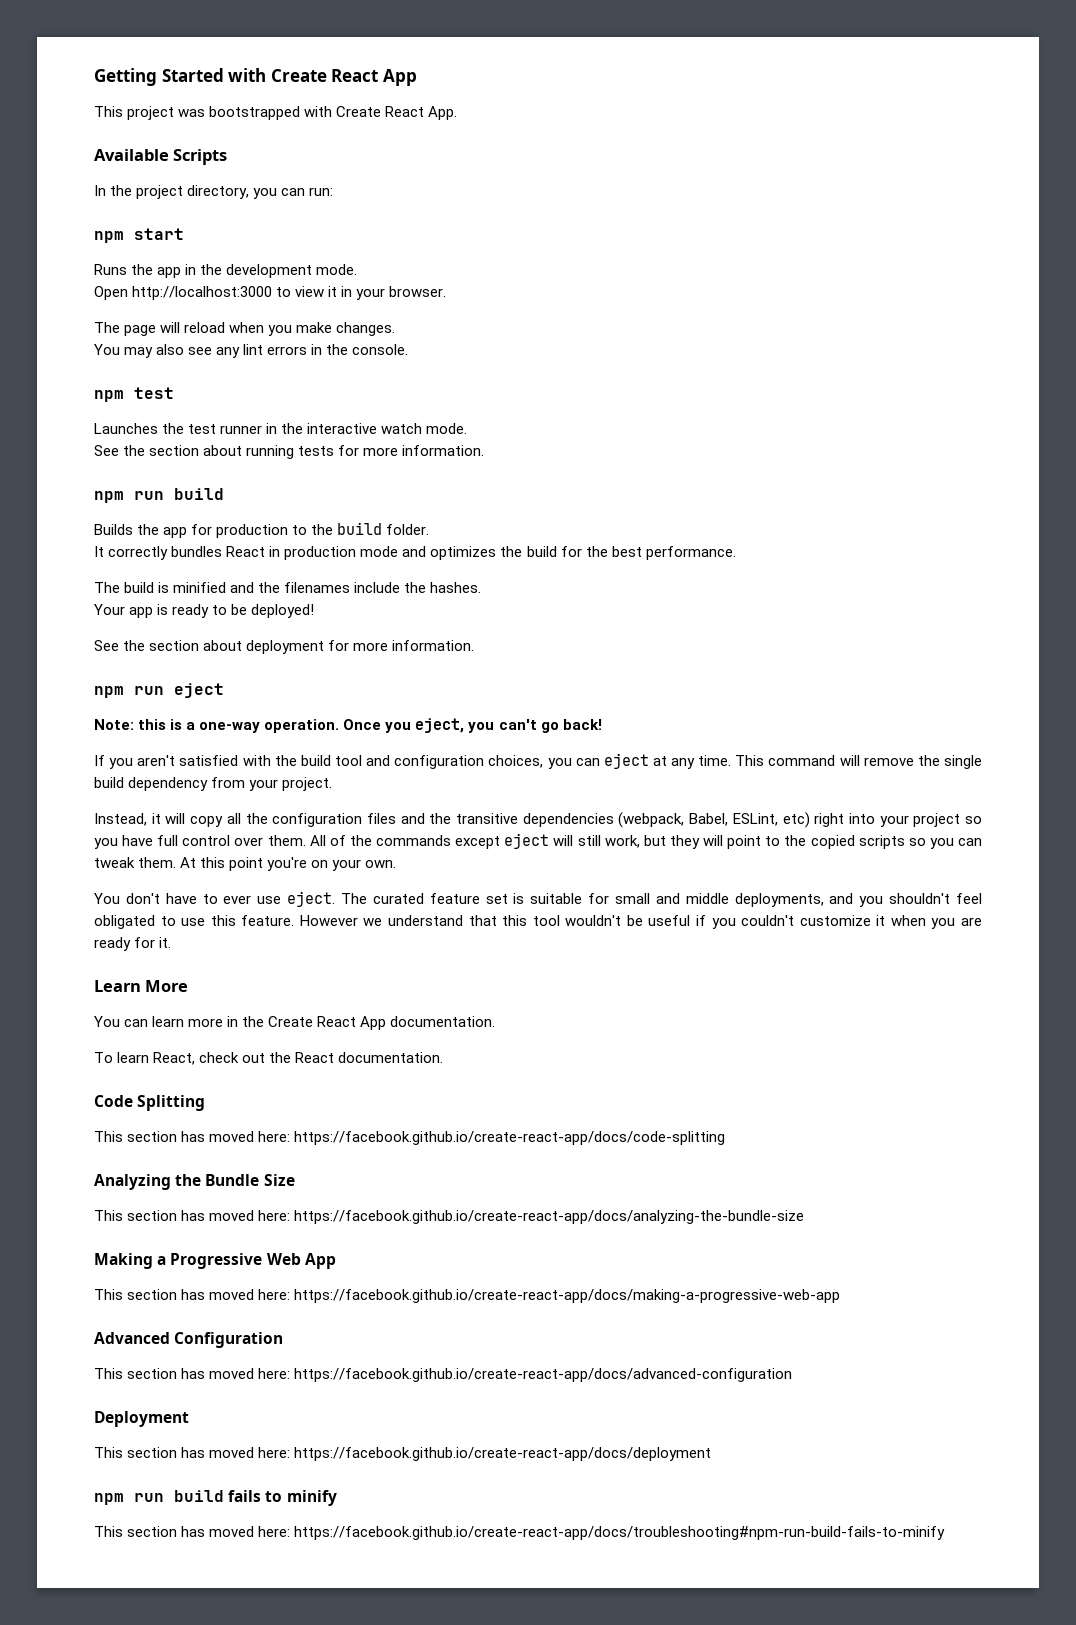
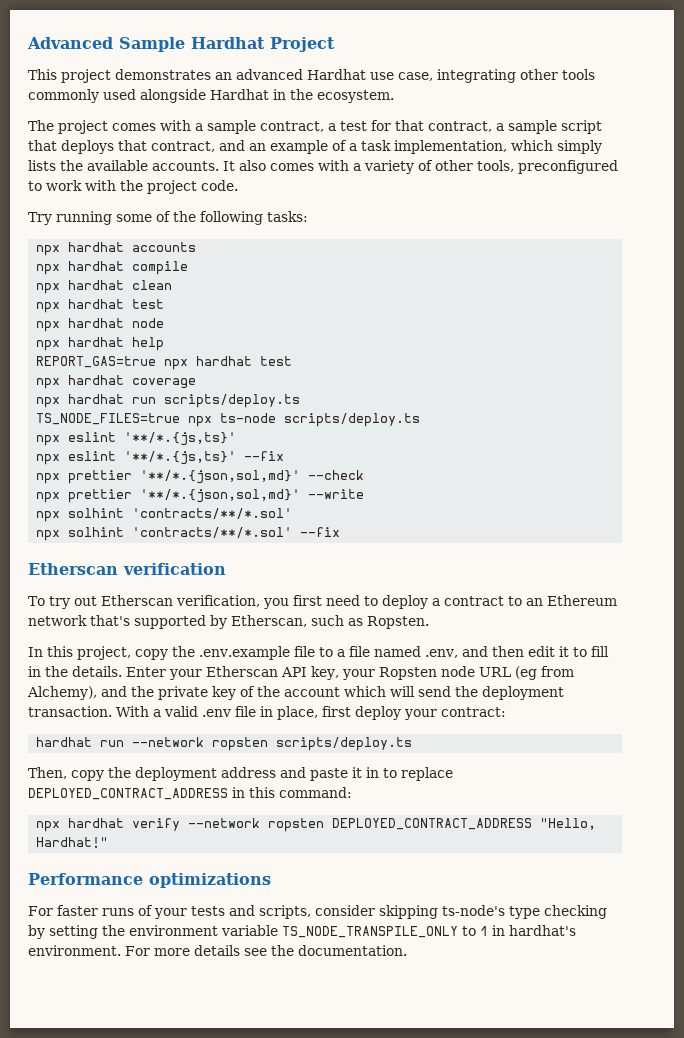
- Getting Started with Create React App
- This project was bootstrapped with Create React App.
- Available Scripts
- In the project directory, you can run:
- npm start
- Runs the app in the development mode.
- Open http://localhost:3000 to view it in your browser.
- The page will reload when you make changes.
- You may also see any lint errors in the console.
- npm test
- Launches the test runner in the interactive watch mode.
- See the section about running tests for more information.
- npm run build
- Builds the app for production to the build folder.
- It correctly bundles React in production mode and optimizes the build for the best performance.
- The build is minified and the filenames include the hashes.
- Your app is ready to be deployed!
- See the section about deployment for more information.
- npm run eject
- Note: this is a one-way operation. Once you eject, you can't go back!
- If you aren't satisfied with the build tool and configuration choices, you can eject at any time. This command will remove the single build dependency from your project.
- Instead, it will copy all the configuration files and the transitive dependencies (webpack, Babel, ESLint, etc) right into your project so you have full control over them. All of the commands except eject will still work, but they will point to the copied scripts so you can tweak them. At this point you're on your own.
- You don't have to ever use eject. The curated feature set is suitable for small and middle deployments, and you shouldn't feel obligated to use this feature. However we understand that this tool wouldn't be useful if you couldn't customize it when you are ready for it.
- Learn More
- You can learn more in the Create React App documentation.
- To learn React, check out the React documentation.
- Code Splitting
- This section has moved here: https://facebook.github.io/create-react-app/docs/code-splitting
- Analyzing the Bundle Size
- This section has moved here: https://facebook.github.io/create-react-app/docs/analyzing-the-bundle-size
- Making a Progressive Web App
- This section has moved here: https://facebook.github.io/create-react-app/docs/making-a-progressive-web-app
- Advanced Configuration
- This section has moved here: https://facebook.github.io/create-react-app/docs/advanced-configuration
- Deployment
- This section has moved here: https://facebook.github.io/create-react-app/docs/deployment
- npm run build fails to minify
- This section has moved here: https://facebook.github.io/create-react-app/docs/troubleshooting#npm-run-build-fails-to-minify
+ Advanced Sample Hardhat Project
+ This project demonstrates an advanced Hardhat use case, integrating other tools commonly used alongside Hardhat in the ecosystem.
+ The project comes with a sample contract, a test for that contract, a sample script that deploys that contract, and an example of a task implementation, which simply lists the available accounts. It also comes with a variety of other tools, preconfigured to work with the project code.
+ Try running some of the following tasks:
+ npx hardhat accounts
+ npx hardhat compile
+ npx hardhat clean
+ npx hardhat test
+ npx hardhat node
+ npx hardhat help
+ REPORT_GAS=true npx hardhat test
+ npx hardhat coverage
+ npx hardhat run scripts/deploy.ts
+ TS_NODE_FILES=true npx ts-node scripts/deploy.ts
+ npx eslint '**/*.{js,ts}'
+ npx eslint '**/*.{js,ts}' --fix
+ npx prettier '**/*.{json,sol,md}' --check
+ npx prettier '**/*.{json,sol,md}' --write
+ npx solhint 'contracts/**/*.sol'
+ npx solhint 'contracts/**/*.sol' --fix
+ Etherscan verification
+ To try out Etherscan verification, you first need to deploy a contract to an Ethereum network that's supported by Etherscan, such as Ropsten.
+ In this project, copy the .env.example file to a file named .env, and then edit it to fill in the details. Enter your Etherscan API key, your Ropsten node URL (eg from Alchemy), and the private key of the account which will send the deployment transaction. With a valid .env file in place, first deploy your contract:
+ hardhat run --network ropsten scripts/deploy.ts
+ Then, copy the deployment address and paste it in to replace DEPLOYED_CONTRACT_ADDRESS in this command:
+ npx hardhat verify --network ropsten DEPLOYED_CONTRACT_ADDRESS "Hello, Hardhat!"
+ Performance optimizations
+ For faster runs of your tests and scripts, consider skipping ts-node's type checking by setting the environment variable TS_NODE_TRANSPILE_ONLY to 1 in hardhat's environment. For more details see the documentation.

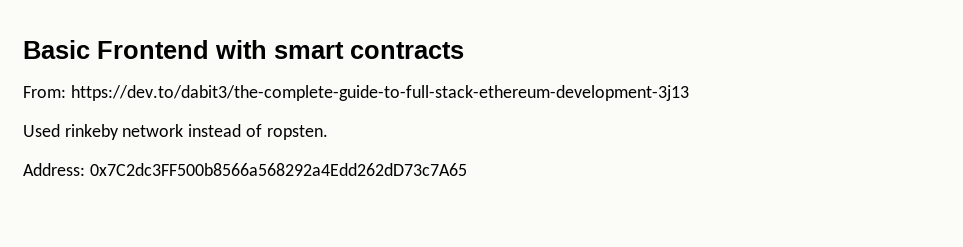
- Advanced Sample Hardhat Project
- This project demonstrates an advanced Hardhat use case, integrating other tools commonly used alongside Hardhat in the ecosystem.
- The project comes with a sample contract, a test for that contract, a sample script that deploys that contract, and an example of a task implementation, which simply lists the available accounts. It also comes with a variety of other tools, preconfigured to work with the project code.
- Try running some of the following tasks:
- npx hardhat accounts
- npx hardhat compile
- npx hardhat clean
- npx hardhat test
- npx hardhat node
- npx hardhat help
- REPORT_GAS=true npx hardhat test
- npx hardhat coverage
- npx hardhat run scripts/deploy.ts
- TS_NODE_FILES=true npx ts-node scripts/deploy.ts
- npx eslint '**/*.{js,ts}'
- npx eslint '**/*.{js,ts}' --fix
- npx prettier '**/*.{json,sol,md}' --check
- npx prettier '**/*.{json,sol,md}' --write
- npx solhint 'contracts/**/*.sol'
- npx solhint 'contracts/**/*.sol' --fix
- Etherscan verification
- To try out Etherscan verification, you first need to deploy a contract to an Ethereum network that's supported by Etherscan, such as Ropsten.
- In this project, copy the .env.example file to a file named .env, and then edit it to fill in the details. Enter your Etherscan API key, your Ropsten node URL (eg from Alchemy), and the private key of the account which will send the deployment transaction. With a valid .env file in place, first deploy your contract:
- hardhat run --network ropsten scripts/deploy.ts
- Then, copy the deployment address and paste it in to replace DEPLOYED_CONTRACT_ADDRESS in this command:
- npx hardhat verify --network ropsten DEPLOYED_CONTRACT_ADDRESS "Hello, Hardhat!"
- Performance optimizations
- For faster runs of your tests and scripts, consider skipping ts-node's type checking by setting the environment variable TS_NODE_TRANSPILE_ONLY to 1 in hardhat's environment. For more details see the documentation.
+ Basic Frontend with smart contracts
+ From: https://dev.to/dabit3/the-complete-guide-to-full-stack-ethereum-development-3j13
+ Used rinkeby network instead of ropsten.
+ Address: 0x7C2dc3FF500b8566a568292a4Edd262dD73c7A65

